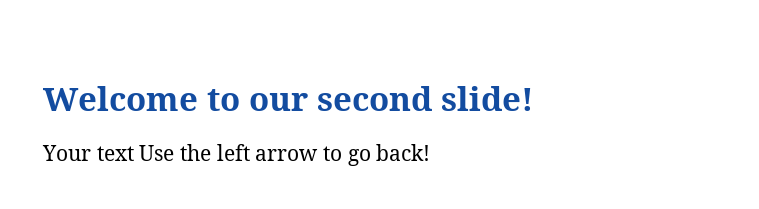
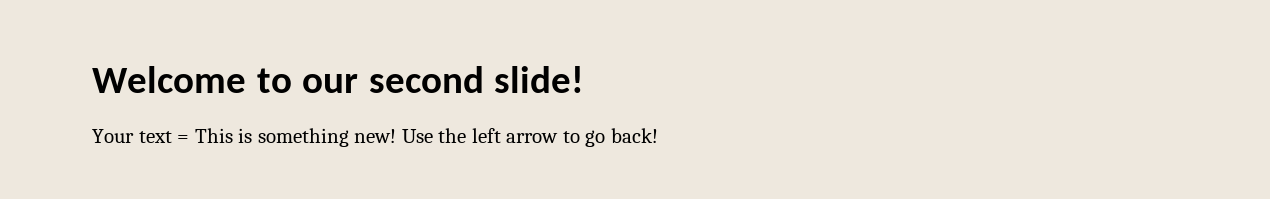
- Your text Use the left arrow to go back!
+ Your text = This is something new! Use the left arrow to go back!

